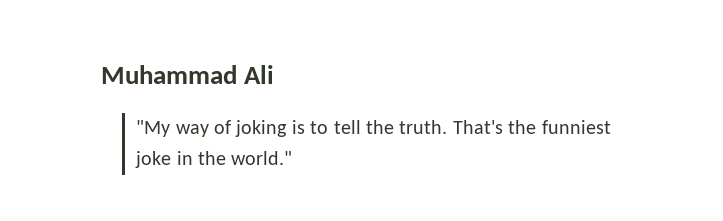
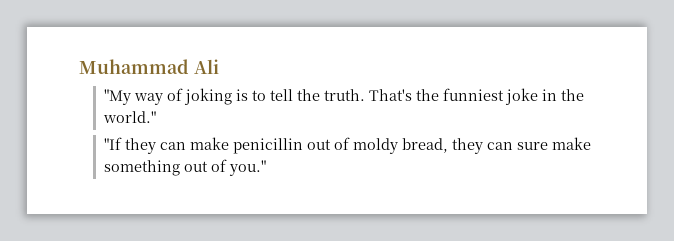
+ "If they can make penicillin out of moldy bread, they can sure make something out of you."

